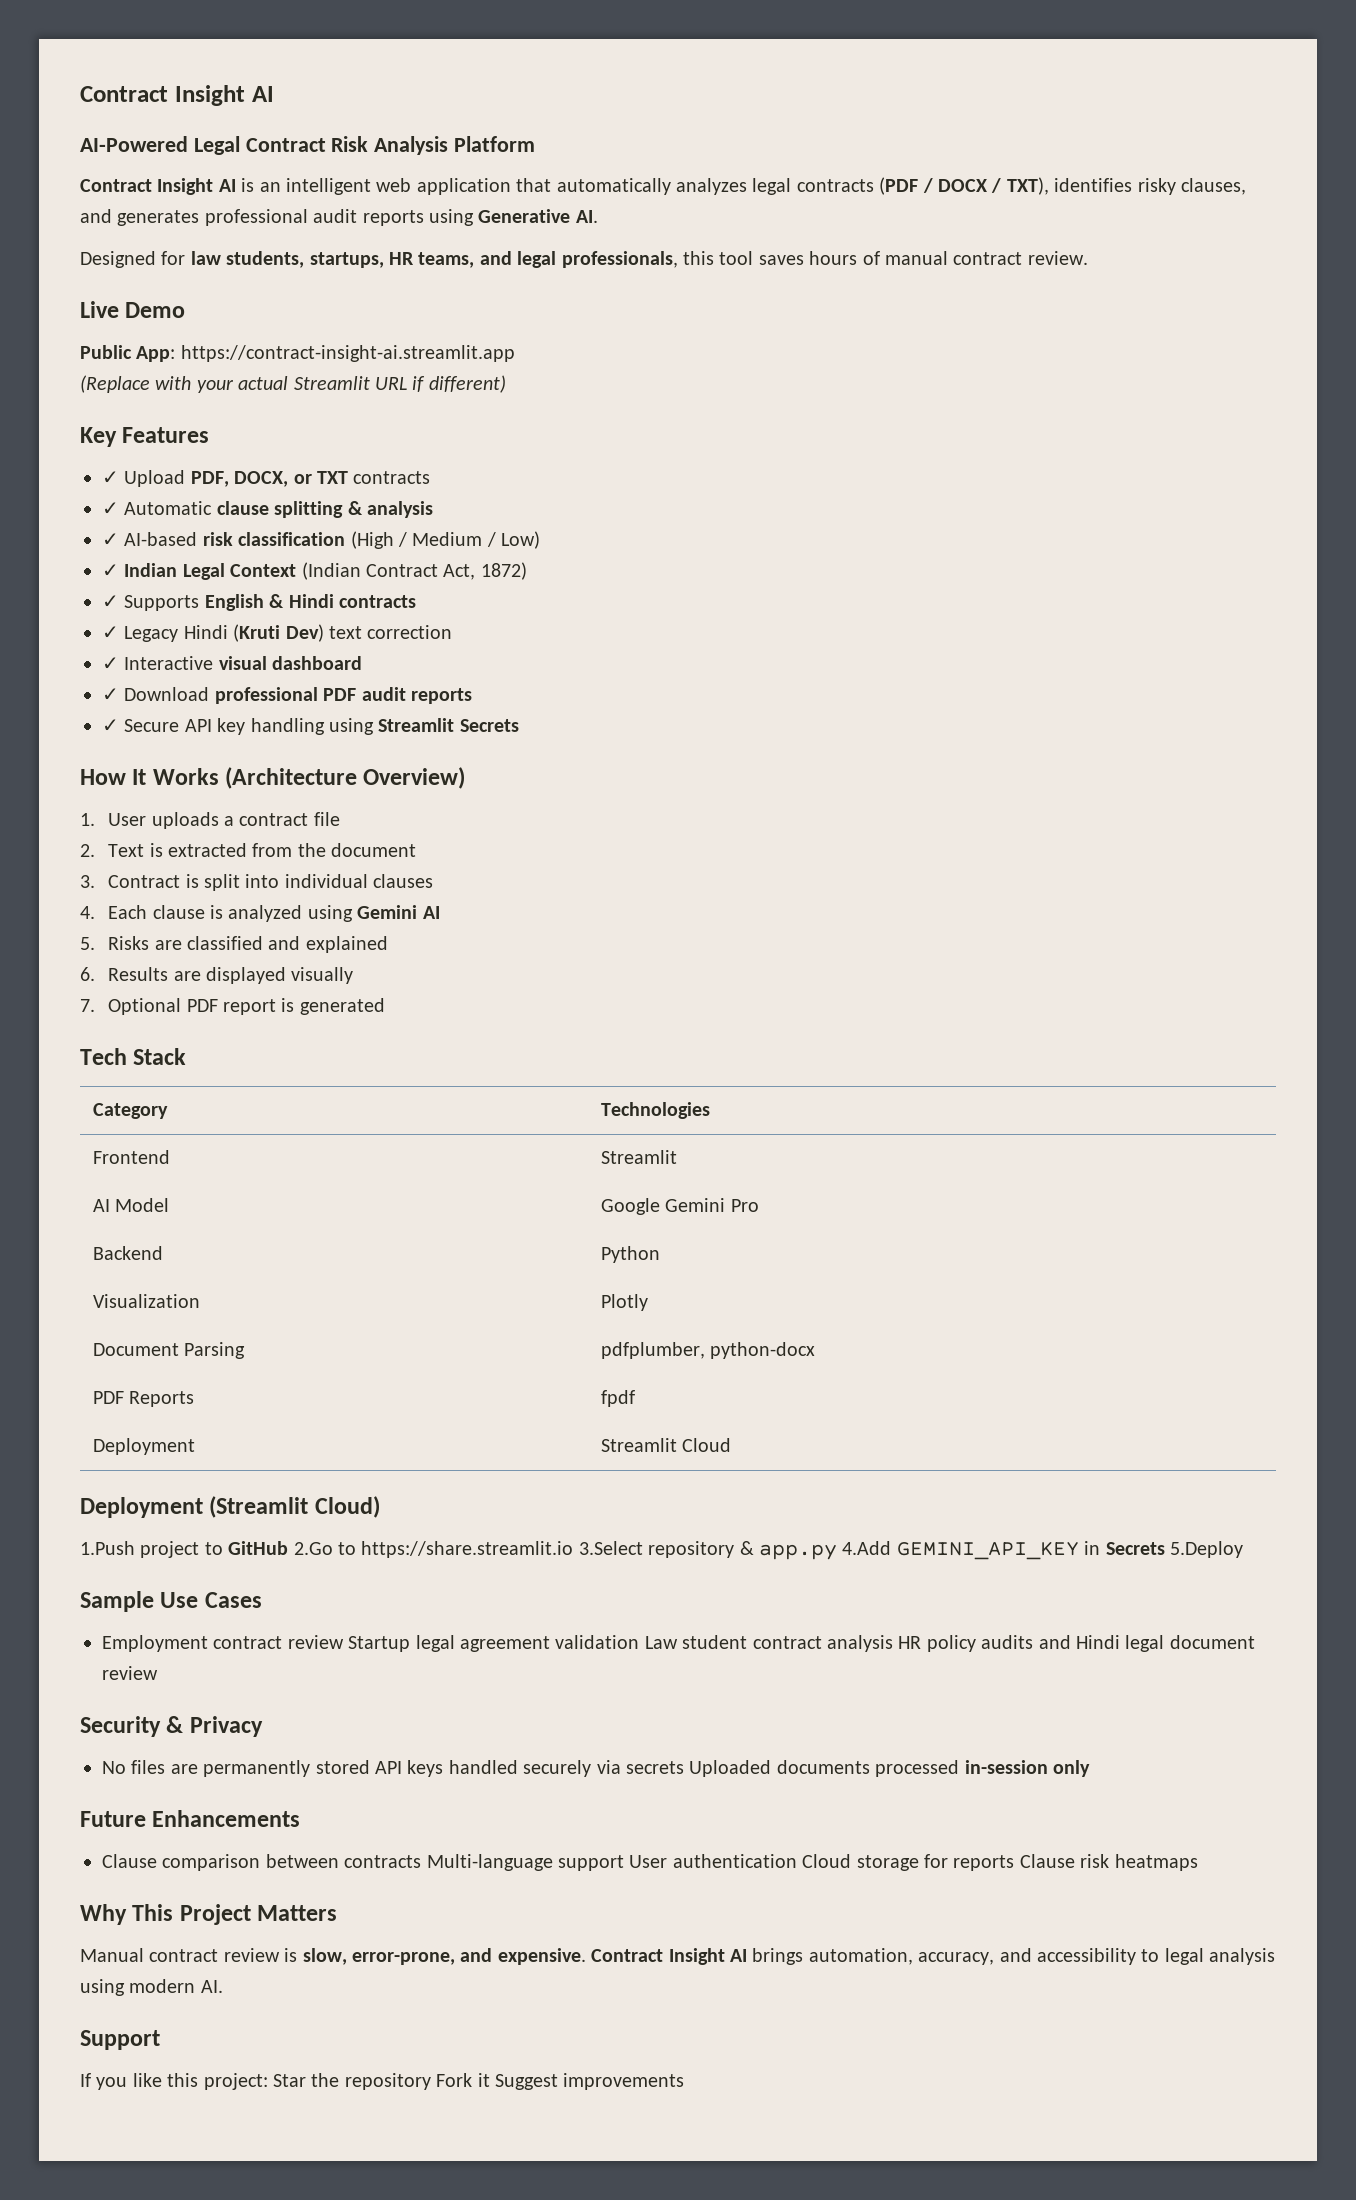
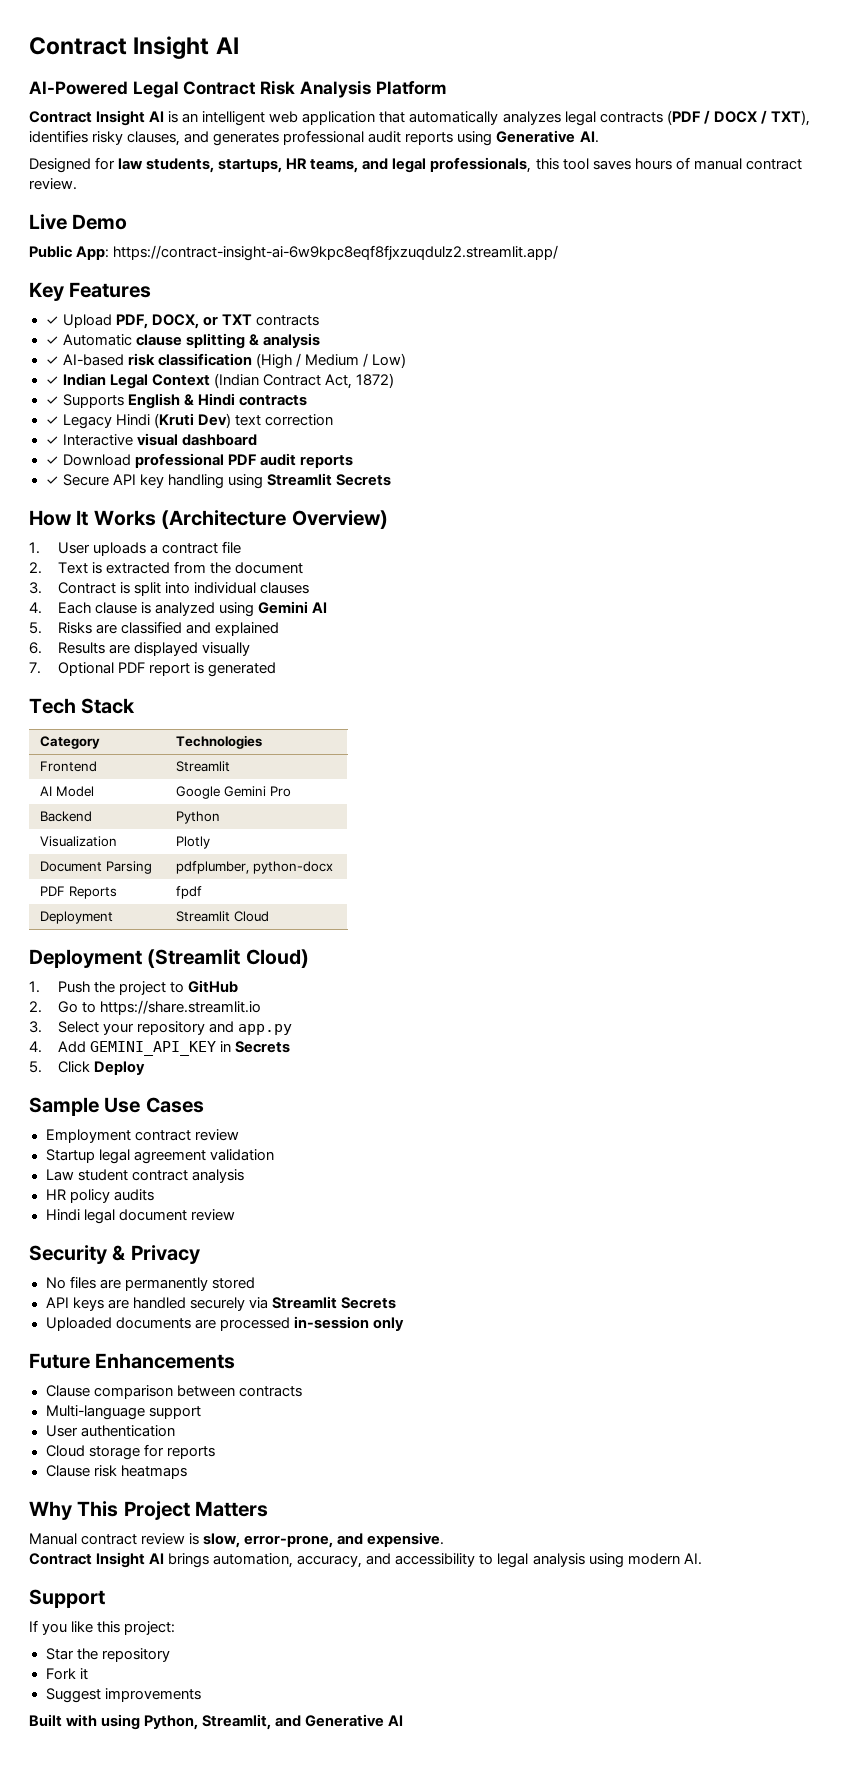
- Public App: https://contract-insight-ai.streamlit.app
- (Replace with your actual Streamlit URL if different)
+ Public App: https://contract-insight-ai-6w9kpc8eqf8fjxzuqdulz2.streamlit.app/
- 1.Push project to GitHub 2.Go to https://share.streamlit.io 3.Select repository & app.py 4.Add GEMINI_API_KEY in Secrets 5.Deploy
+ 1. Push the project to GitHub
+ 2. Go to https://share.streamlit.io
+ 3. Select your repository and app.py
+ 4. Add GEMINI_API_KEY in Secrets
+ 5. Click Deploy
- Employment contract review Startup legal agreement validation Law student contract analysis HR policy audits and Hindi legal document review
+ Employment contract review
+ Startup legal agreement validation
+ Law student contract analysis
+ HR policy audits
+ Hindi legal document review
- No files are permanently stored API keys handled securely via secrets Uploaded documents processed in-session only
+ No files are permanently stored
+ API keys are handled securely via Streamlit Secrets
+ Uploaded documents are processed in-session only
- Clause comparison between contracts Multi-language support User authentication Cloud storage for reports Clause risk heatmaps
+ Clause comparison between contracts
+ Multi-language support
+ User authentication
+ Cloud storage for reports
+ Clause risk heatmaps
- Manual contract review is slow, error-prone, and expensive. Contract Insight AI brings automation, accuracy, and accessibility to legal analysis using modern AI.
+ Manual contract review is slow, error-prone, and expensive.
+ Contract Insight AI brings automation, accuracy, and accessibility to legal analysis using modern AI.
- If you like this project: Star the repository Fork it Suggest improvements
+ If you like this project:
+ Star the repository
+ Fork it
+ Suggest improvements
+ Built with using Python, Streamlit, and Generative AI

